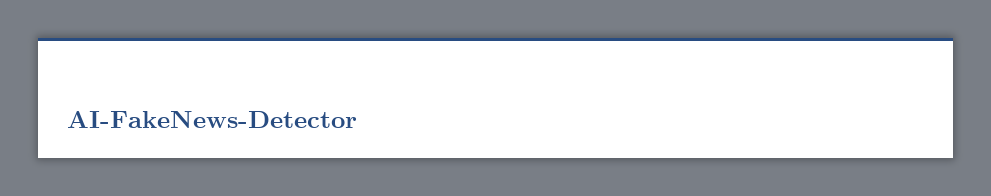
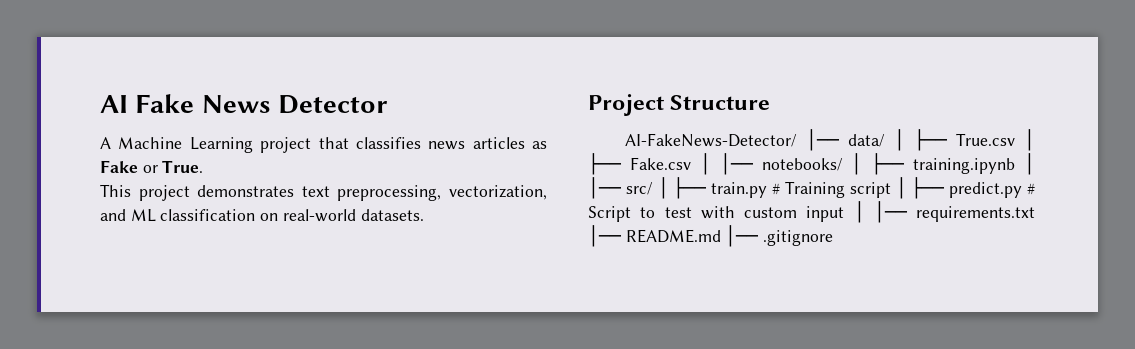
- AI-FakeNews-Detector
+ AI Fake News Detector
+ A Machine Learning project that classifies news articles as Fake or True.
+ This project demonstrates text preprocessing, vectorization, and ML classification on real-world datasets.
+ Project Structure
+ AI-FakeNews-Detector/ │── data/ │ ├── True.csv │ ├── Fake.csv │ │── notebooks/ │ ├── training.ipynb │ │── src/ │ ├── train.py # Training script │ ├── predict.py # Script to test with custom input │ │── requirements.txt │── README.md │── .gitignore

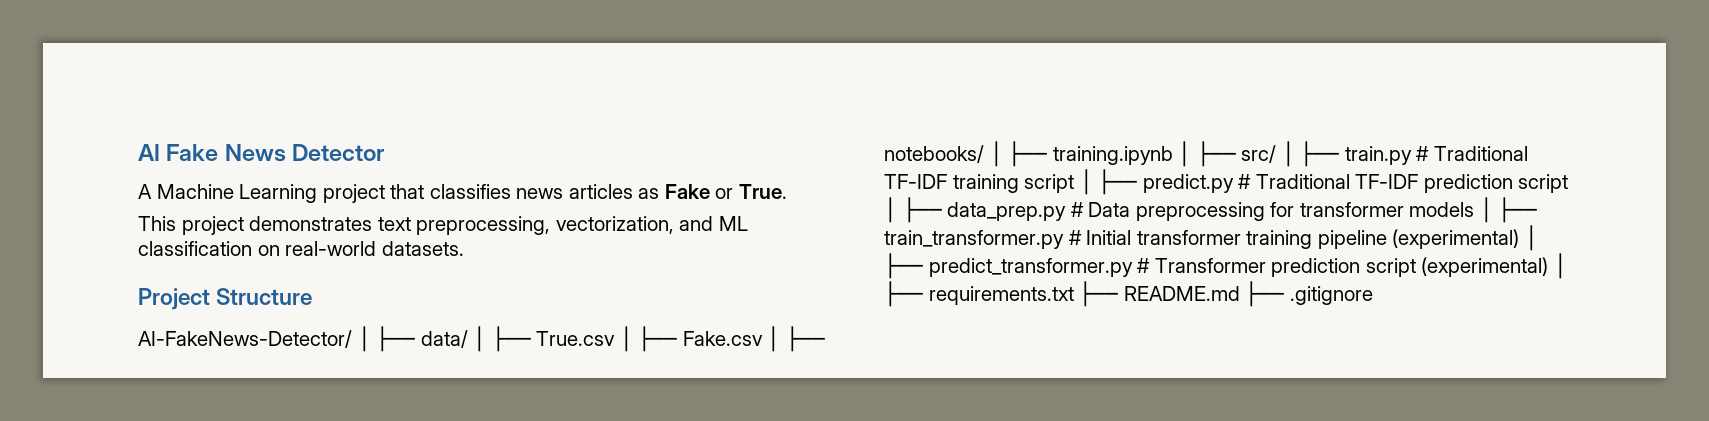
- AI-FakeNews-Detector/ │── data/ │ ├── True.csv │ ├── Fake.csv │ │── notebooks/ │ ├── training.ipynb │ │── src/ │ ├── train.py # Training script │ ├── predict.py # Script to test with custom input │ │── requirements.txt │── README.md │── .gitignore
+ AI-FakeNews-Detector/ │ ├── data/ │ ├── True.csv │ ├── Fake.csv │ ├── notebooks/ │ ├── training.ipynb │ ├── src/ │ ├── train.py # Traditional TF-IDF training script │ ├── predict.py # Traditional TF-IDF prediction script │ ├── data_prep.py # Data preprocessing for transformer models │ ├── train_transformer.py # Initial transformer training pipeline (experimental) │ ├── predict_transformer.py # Transformer prediction script (experimental) │ ├── requirements.txt ├── README.md ├── .gitignore

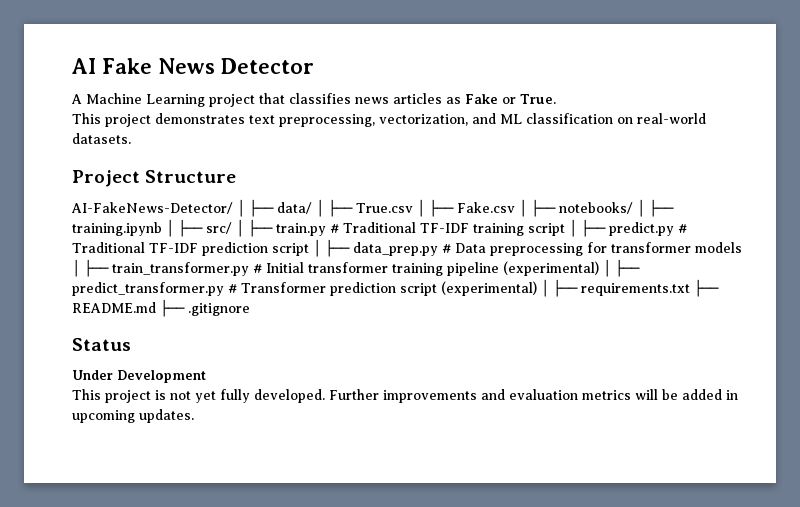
+ Status
+ Under Development
+ This project is not yet fully developed. Further improvements and evaluation metrics will be added in upcoming updates.

